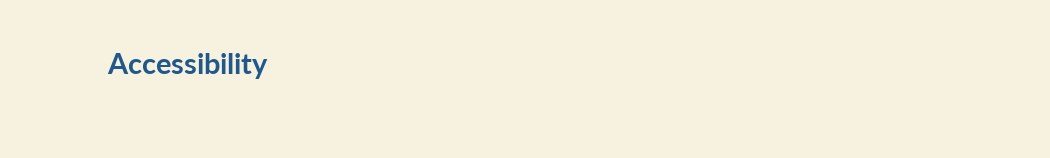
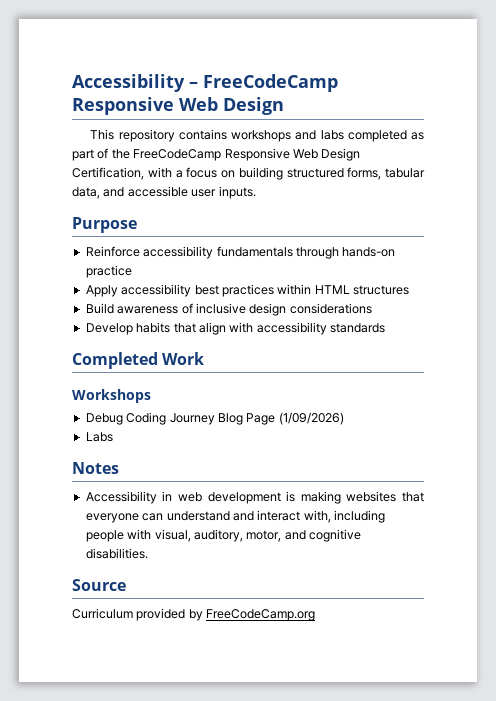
- Accessibility
+ Accessibility – FreeCodeCamp Responsive Web Design
+ This repository contains workshops and labs completed as part of the FreeCodeCamp Responsive Web Design Certification, with a focus on building structured forms, tabular data, and accessible user inputs.
+ Purpose
+ Reinforce accessibility fundamentals through hands-on practice
+ Apply accessibility best practices within HTML structures
+ Build awareness of inclusive design considerations
+ Develop habits that align with accessibility standards
+ Completed Work
+ Workshops
+ Debug Coding Journey Blog Page (1/09/2026)
+ Labs
+ Notes
+ Accessibility in web development is making websites that everyone can understand and interact with, including people with visual, auditory, motor, and cognitive disabilities.
+ Source
+ Curriculum provided by FreeCodeCamp.org

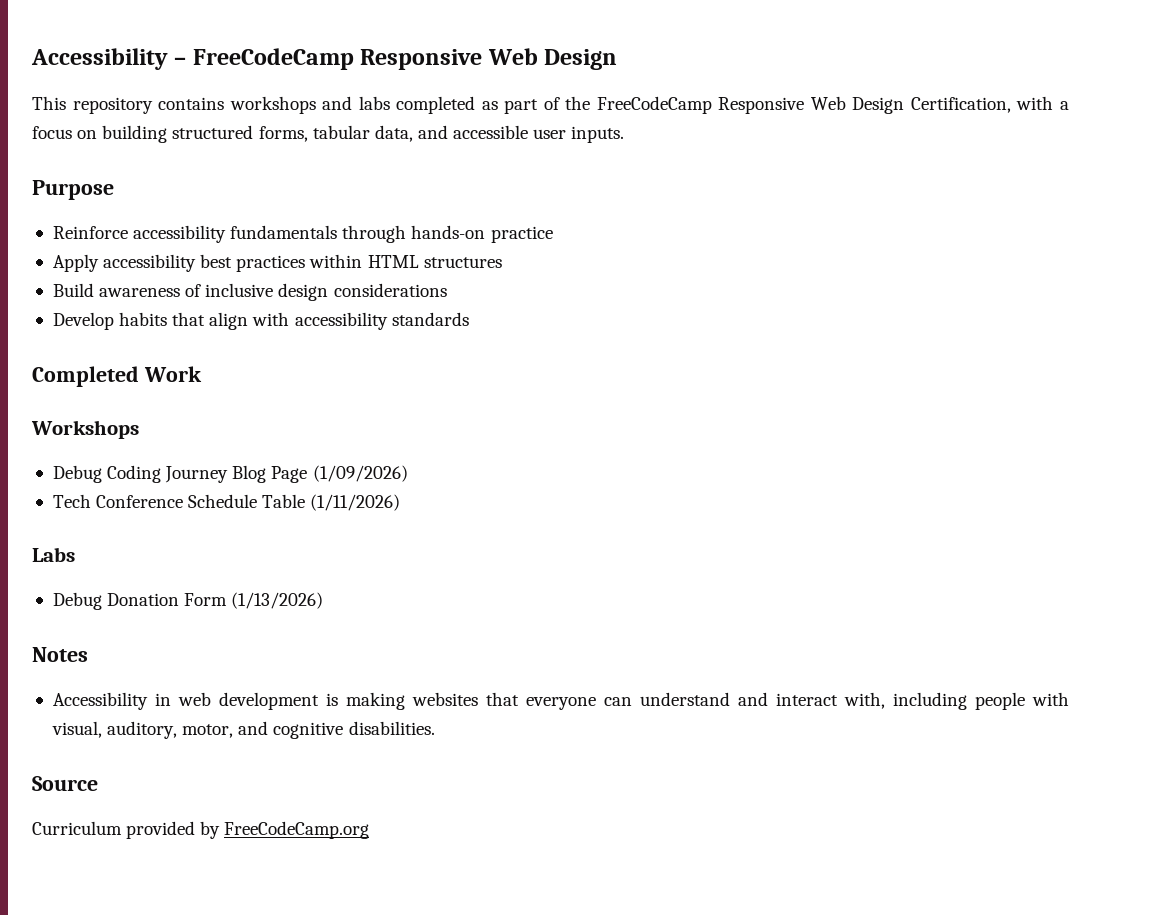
+ Tech Conference Schedule Table (1/11/2026)
  Labs
+ Debug Donation Form (1/13/2026)

